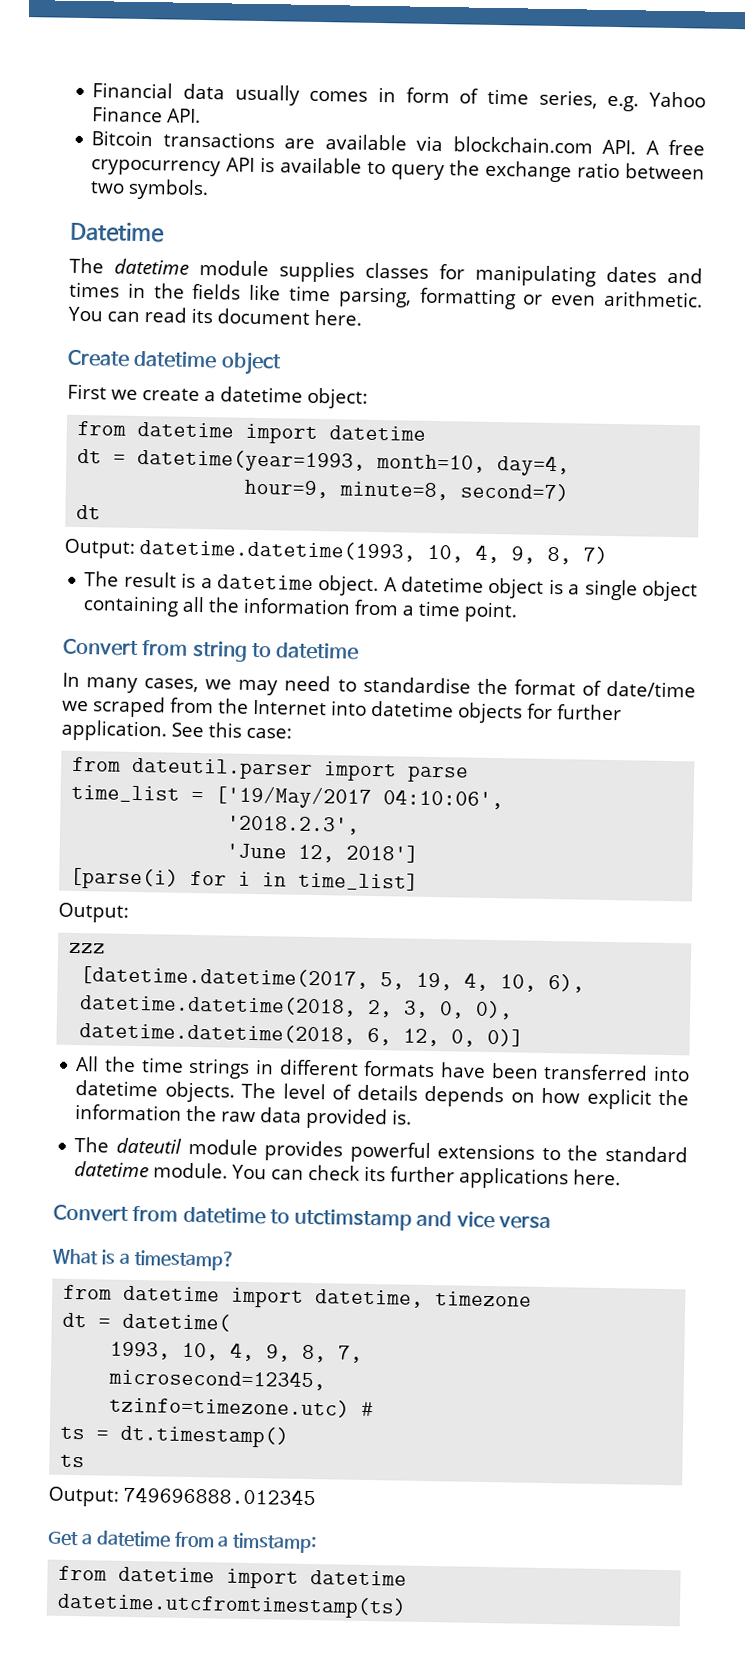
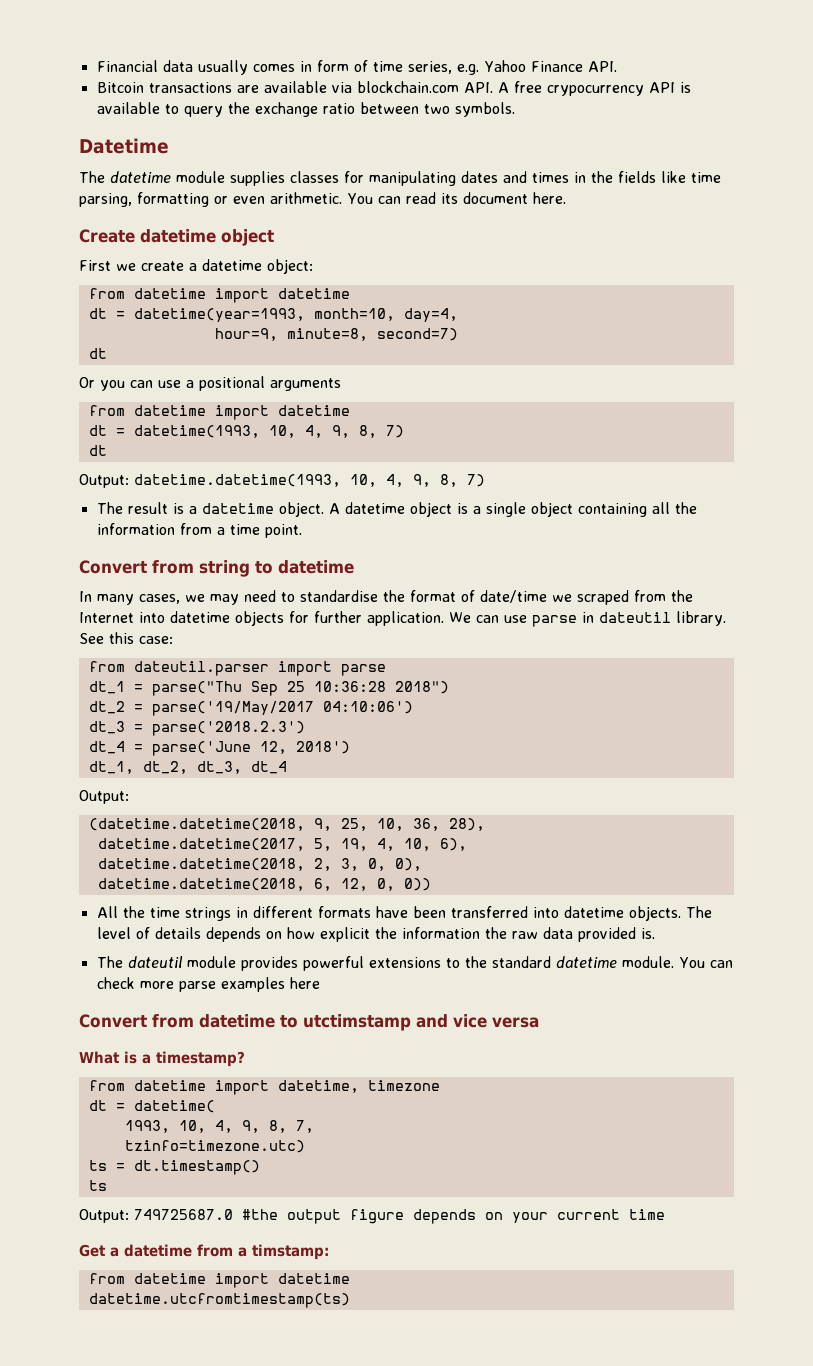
+ Or you can use a positional arguments
+ from datetime import datetime
+ dt = datetime(1993, 10, 4, 9, 8, 7)
+ dt
+ We can use parse in dateutil library.
- time_list = ['19/May/2017 04:10:06',
- '2018.2.3',
- 'June 12, 2018']
- [parse(i) for i in time_list]
+ dt_1 = parse("Thu Sep 25 10:36:28 2018")
+ dt_2 = parse('19/May/2017 04:10:06')
+ dt_3 = parse('2018.2.3')
+ dt_4 = parse('June 12, 2018')
+ dt_1, dt_2, dt_3, dt_4
  Output:
- zzz
- [datetime.datetime(2017, 5, 19, 4, 10, 6),
+ (datetime.datetime(2018, 9, 25, 10, 36, 28),
+ datetime.datetime(2017, 5, 19, 4, 10, 6),
- datetime.datetime(2018, 6, 12, 0, 0)]
+ datetime.datetime(2018, 6, 12, 0, 0))
- You can check its further applications here.
+ You can check more parse examples here
- microsecond=12345,
- tzinfo=timezone.utc) #
+ tzinfo=timezone.utc)
- Output: 749696888.012345
+ Output: 749725687.0 #the output figure depends on your current time

